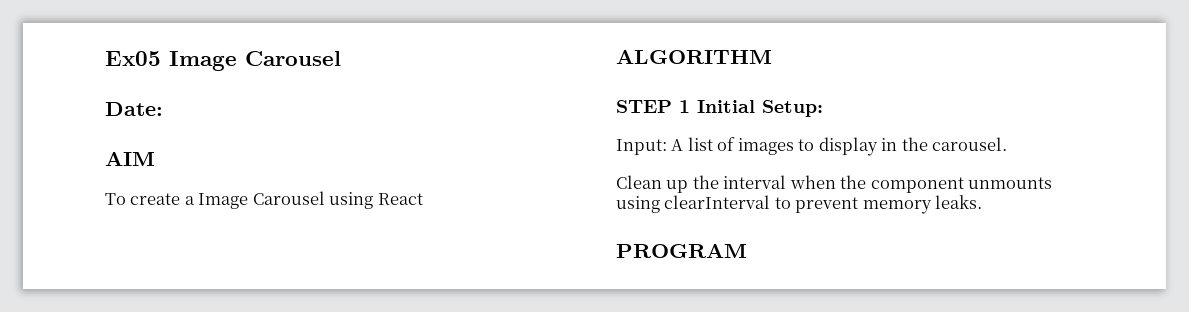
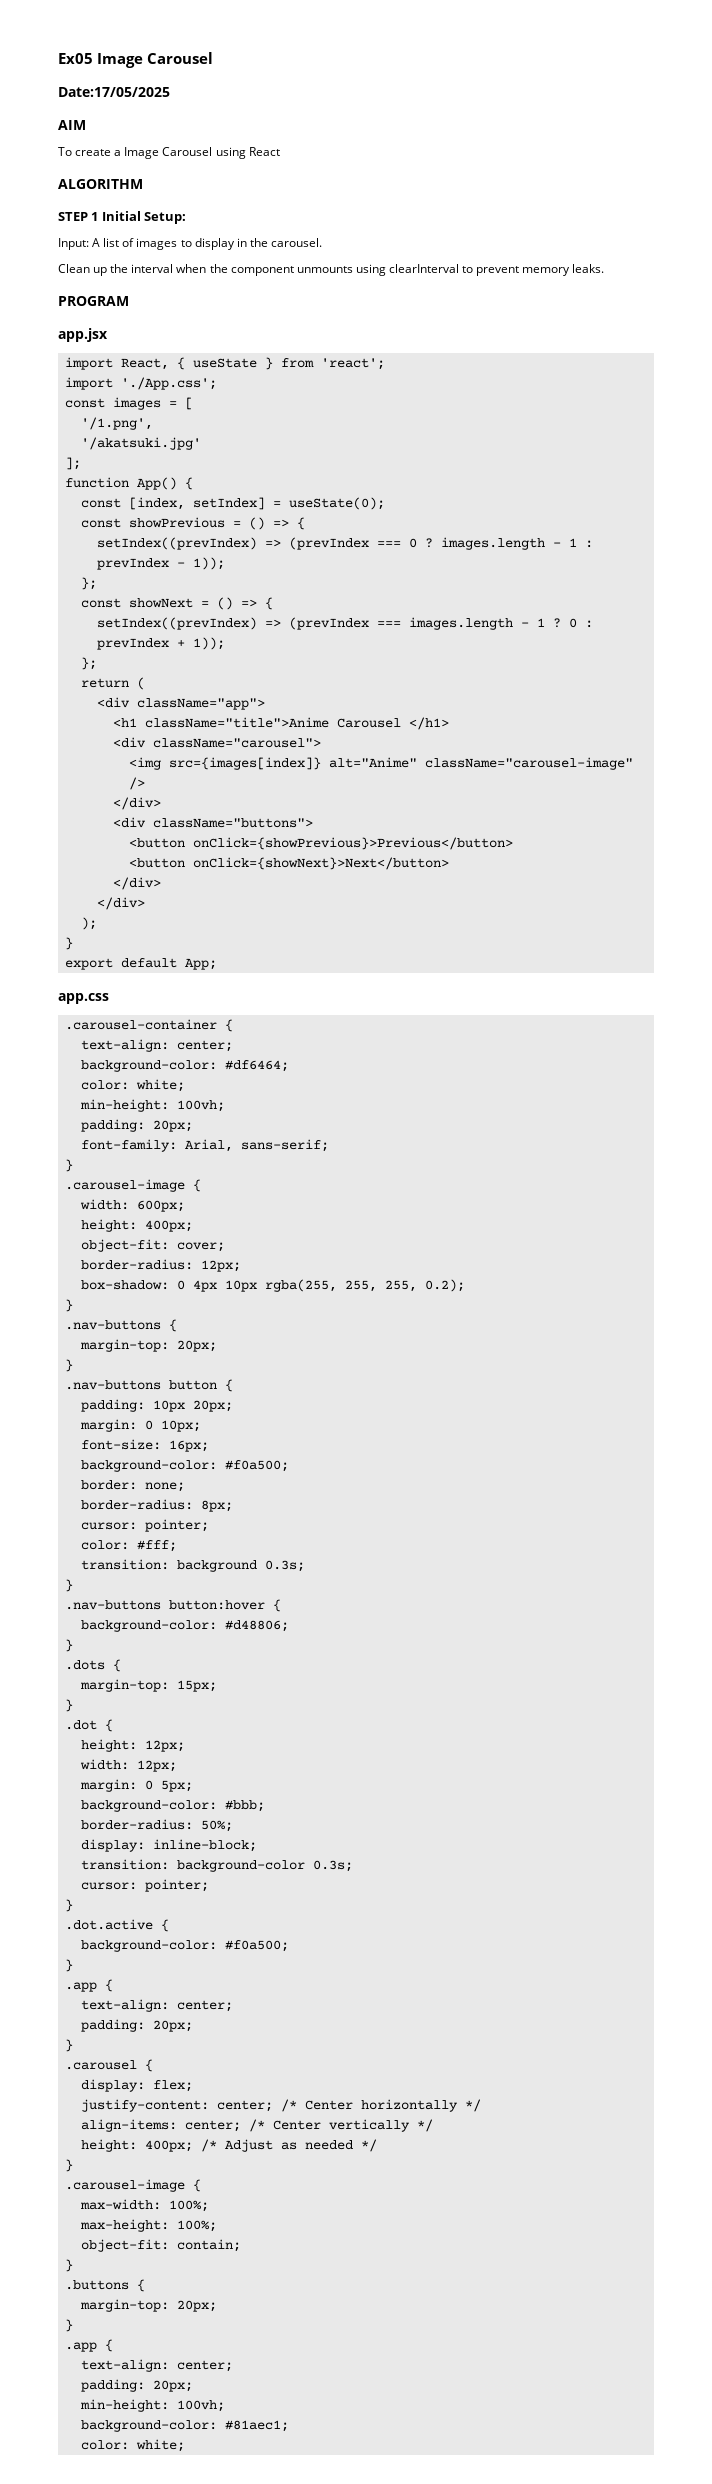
- Date:
+ Date:17/05/2025
+ app.jsx
+ import React, { useState } from 'react';
+ import './App.css';
+ const images = [
+ '/1.png',
+ '/akatsuki.jpg'
+ ];
+ function App() {
+ const [index, setIndex] = useState(0);
+ const showPrevious = () => {
+ setIndex((prevIndex) => (prevIndex === 0 ? images.length - 1 : prevIndex - 1));
+ };
+ const showNext = () => {
+ setIndex((prevIndex) => (prevIndex === images.length - 1 ? 0 : prevIndex + 1));
+ };
+ return (
+ <div className="app">
+ <h1 className="title">Anime Carousel </h1>
+ <div className="carousel">
+ <img src={images[index]} alt="Anime" className="carousel-image" />
+ </div>
+ <div className="buttons">
+ <button onClick={showPrevious}>Previous</button>
+ <button onClick={showNext}>Next</button>
+ </div>
+ </div>
+ );
+ }
+ export default App;
+ app.css
+ .carousel-container {
+ text-align: center;
+ background-color: #df6464;
+ color: white;
+ min-height: 100vh;
+ padding: 20px;
+ font-family: Arial, sans-serif;
+ }
+ .carousel-image {
+ width: 600px;
+ height: 400px;
+ object-fit: cover;
+ border-radius: 12px;
+ box-shadow: 0 4px 10px rgba(255, 255, 255, 0.2);
+ }
+ .nav-buttons {
+ margin-top: 20px;
+ }
+ .nav-buttons button {
+ padding: 10px 20px;
+ margin: 0 10px;
+ font-size: 16px;
+ background-color: #f0a500;
+ border: none;
+ border-radius: 8px;
+ cursor: pointer;
+ color: #fff;
+ transition: background 0.3s;
+ }
+ .nav-buttons button:hover {
+ background-color: #d48806;
+ }
+ .dots {
+ margin-top: 15px;
+ }
+ .dot {
+ height: 12px;
+ width: 12px;
+ margin: 0 5px;
+ background-color: #bbb;
+ border-radius: 50%;
+ display: inline-block;
+ transition: background-color 0.3s;
+ cursor: pointer;
+ }
+ .dot.active {
+ background-color: #f0a500;
+ }
+ .app {
+ text-align: center;
+ padding: 20px;
+ }
+ .carousel {
+ display: flex;
+ justify-content: center; /* Center horizontally */
+ align-items: center; /* Center vertically */
+ height: 400px; /* Adjust as needed */
+ }
+ .carousel-image {
+ max-width: 100%;
+ max-height: 100%;
+ object-fit: contain;
+ }
+ .buttons {
+ margin-top: 20px;
+ }
+ .app {
+ text-align: center;
+ padding: 20px;
+ min-height: 100vh;
+ background-color: #81aec1;
+ color: white;

